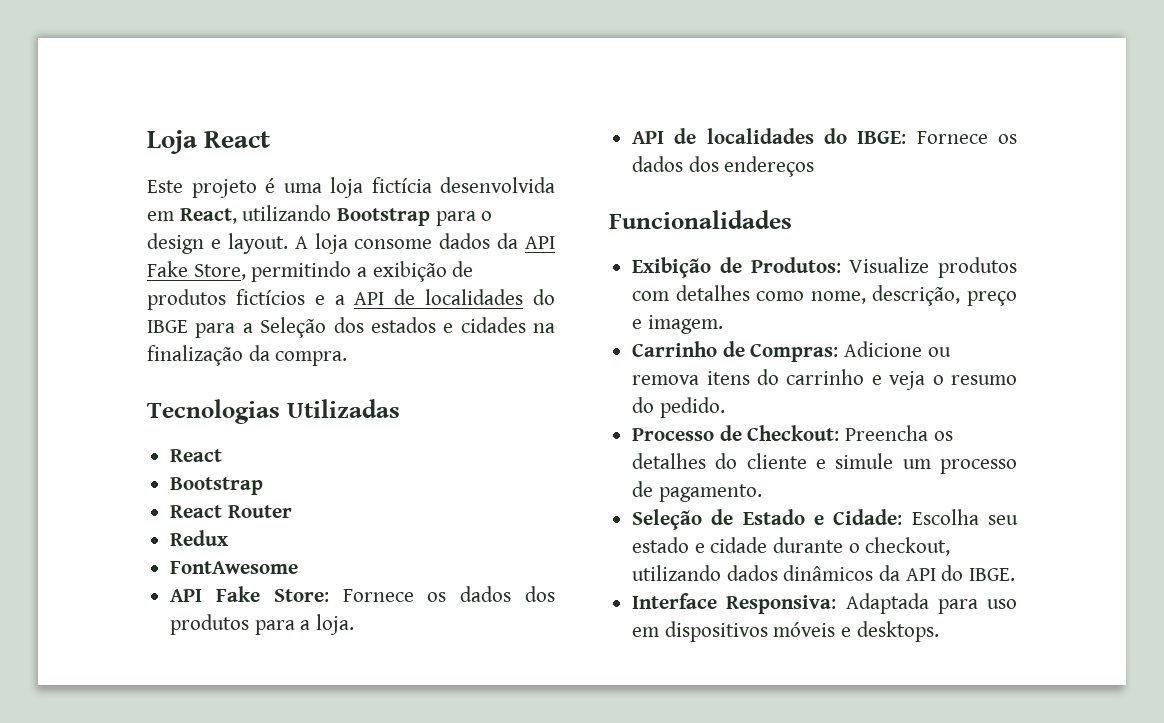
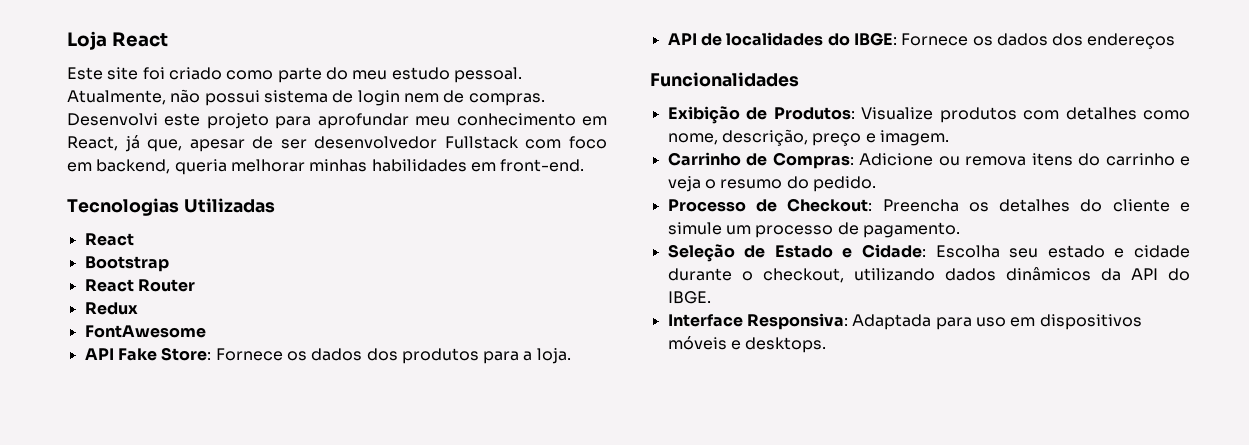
- Este projeto é uma loja fictícia desenvolvida em React, utilizando Bootstrap para o design e layout. A loja consome dados da API Fake Store, permitindo a exibição de produtos fictícios e a API de localidades do IBGE para a Seleção dos estados e cidades na finalização da compra.
+ Este site foi criado como parte do meu estudo pessoal. Atualmente, não possui sistema de login nem de compras. Desenvolvi este projeto para aprofundar meu conhecimento em React, já que, apesar de ser desenvolvedor Fullstack com foco em backend, queria melhorar minhas habilidades em front-end.

